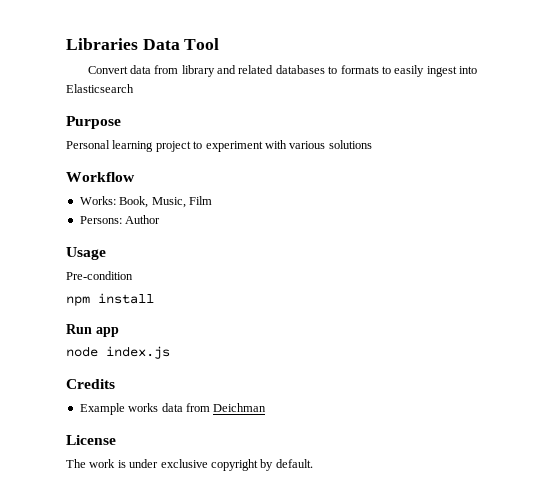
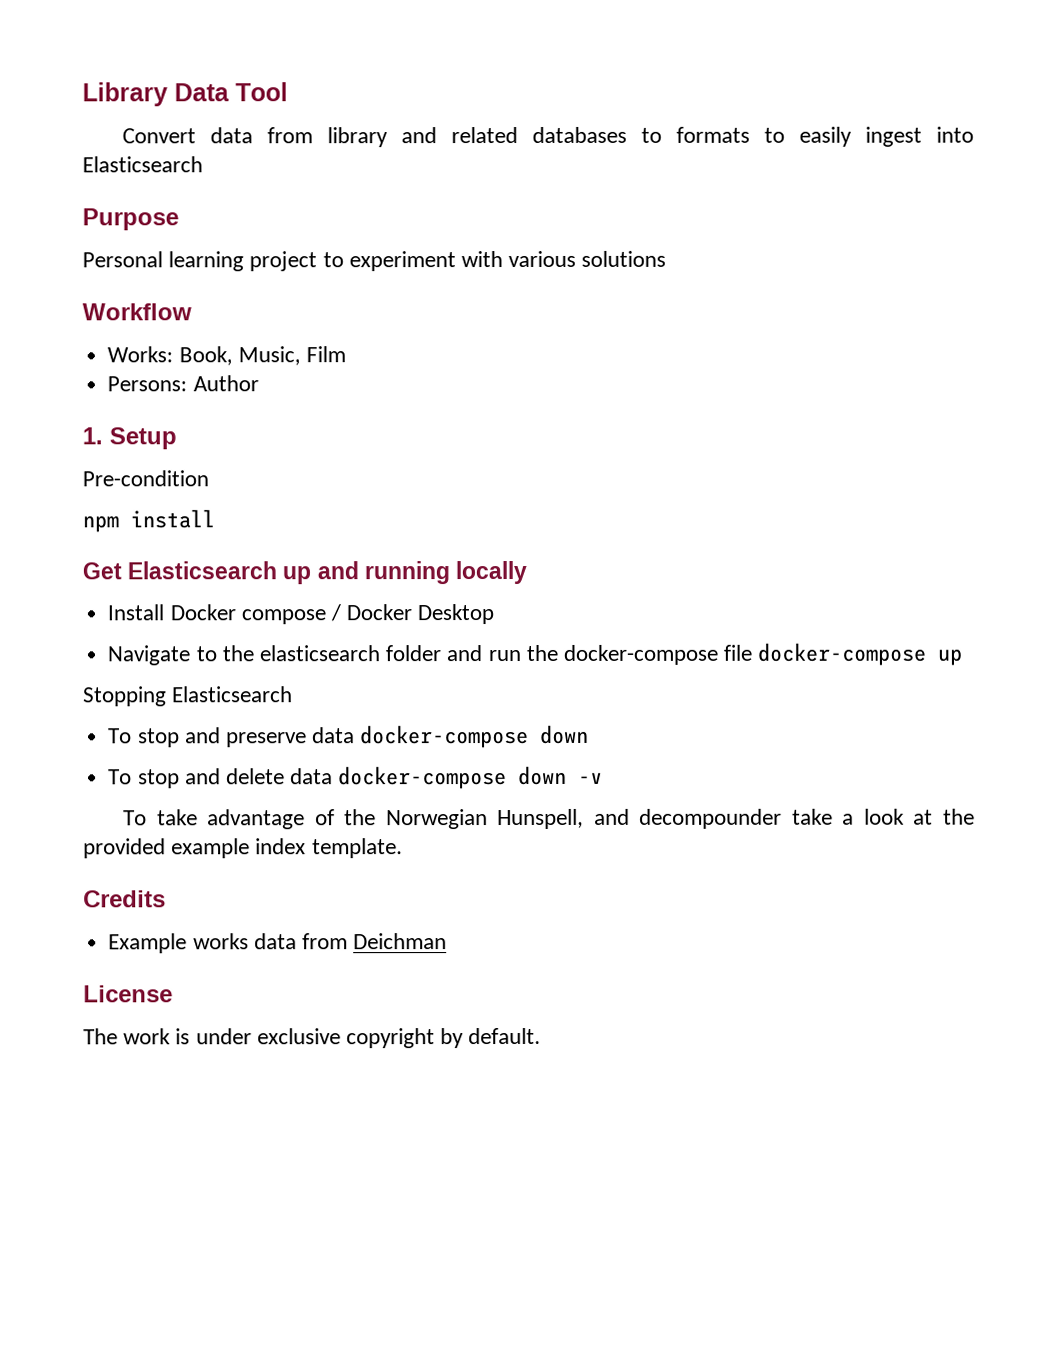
- Libraries Data Tool
+ Library Data Tool
- Usage
+ 1. Setup
- Run app
- node index.js
+ Get Elasticsearch up and running locally
+ Install Docker compose / Docker Desktop
+ Navigate to the elasticsearch folder and run the docker-compose file docker-compose up
+ Stopping Elasticsearch
+ To stop and preserve data docker-compose down
+ To stop and delete data docker-compose down -v
+ To take advantage of the Norwegian Hunspell, and decompounder take a look at the provided example index template.

